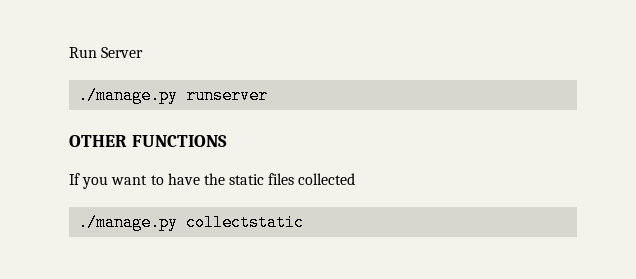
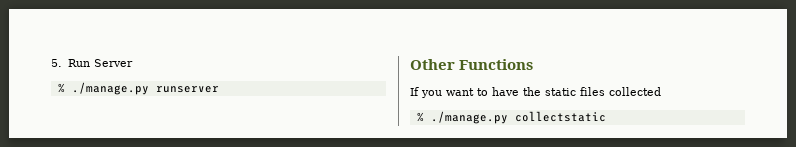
- Run Server
+ 5. Run Server
- ./manage.py runserver
+ % ./manage.py runserver
- OTHER FUNCTIONS
+ Other Functions
- ./manage.py collectstatic
+ % ./manage.py collectstatic

